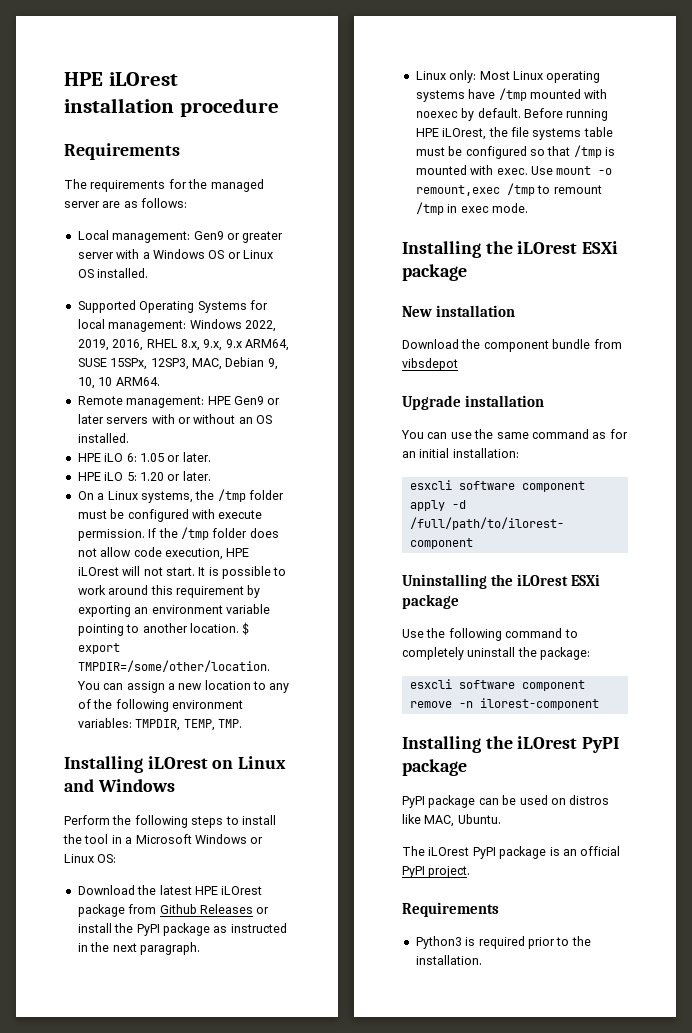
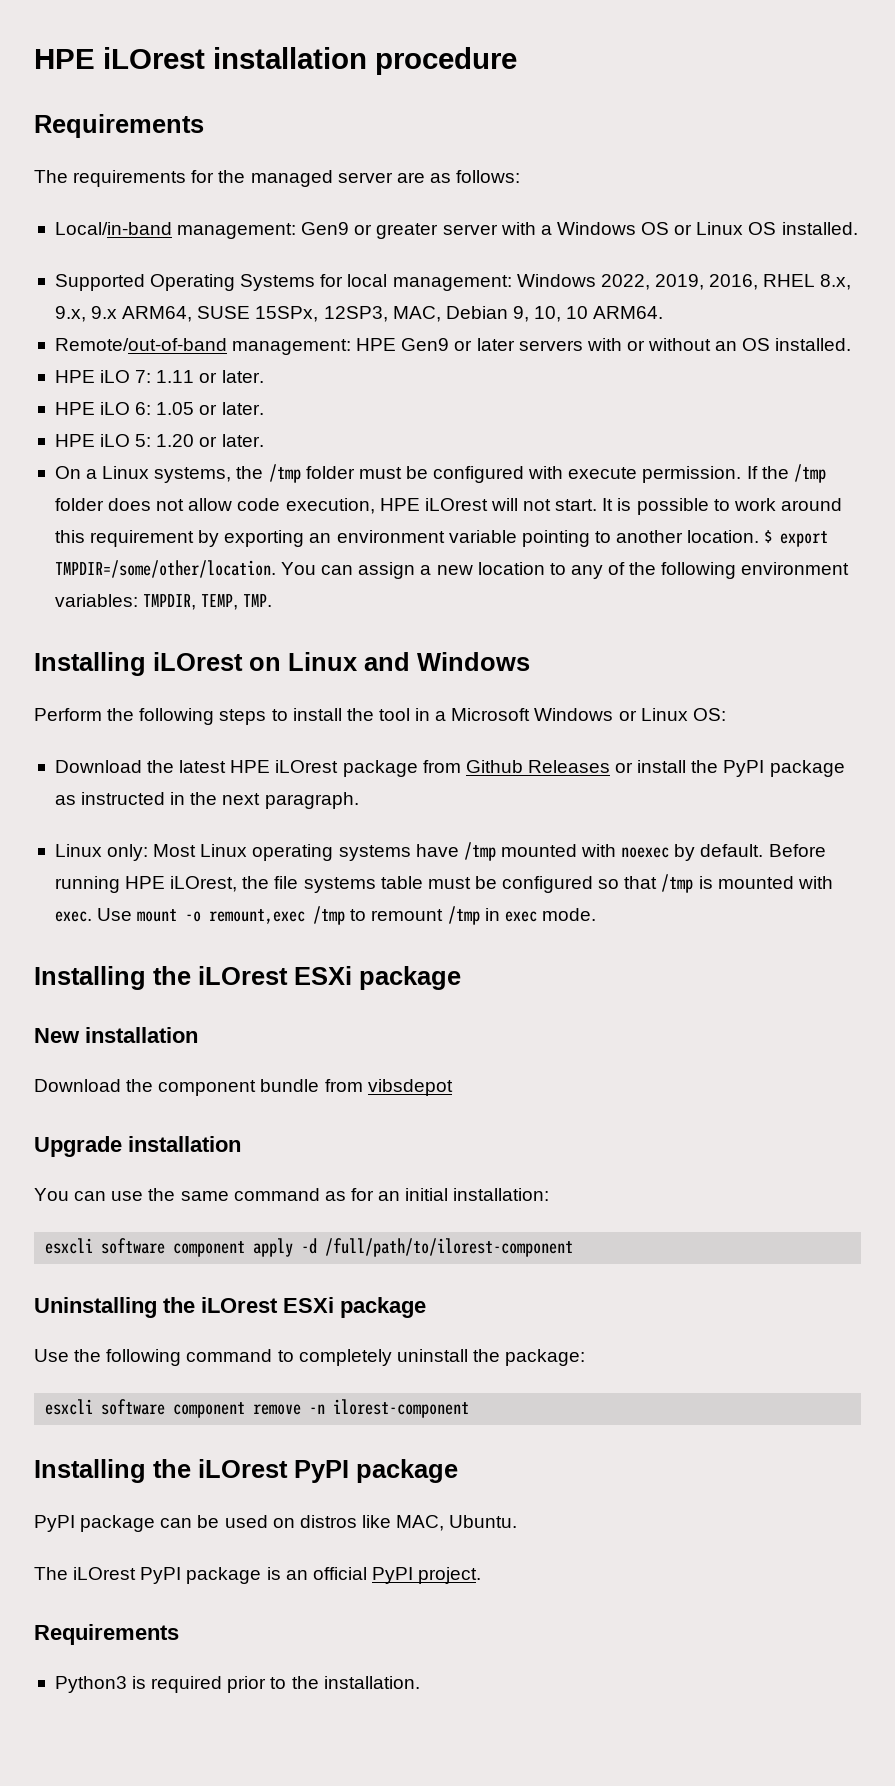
- Local management: Gen9 or greater server with a Windows OS or Linux OS installed.
+ Local/in-band management: Gen9 or greater server with a Windows OS or Linux OS installed.
- Remote management: HPE Gen9 or later servers with or without an OS installed.
+ Remote/out-of-band management: HPE Gen9 or later servers with or without an OS installed.
+ HPE iLO 7: 1.11 or later.

